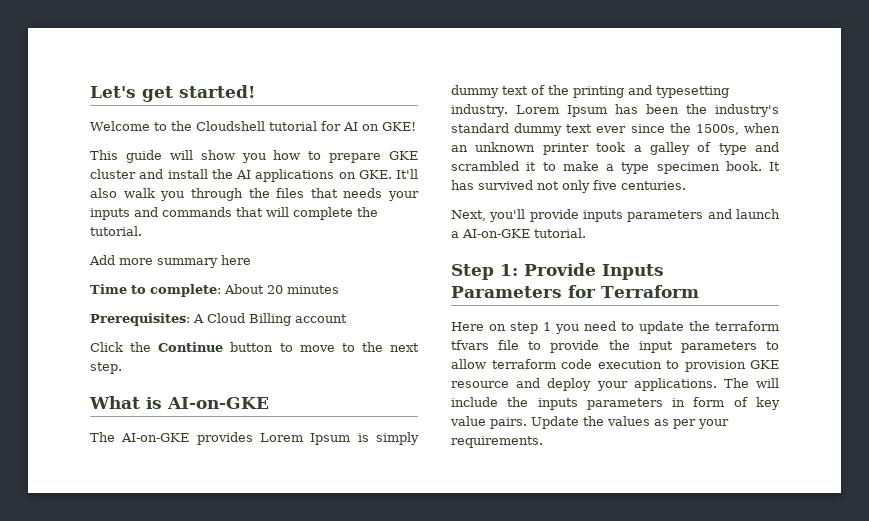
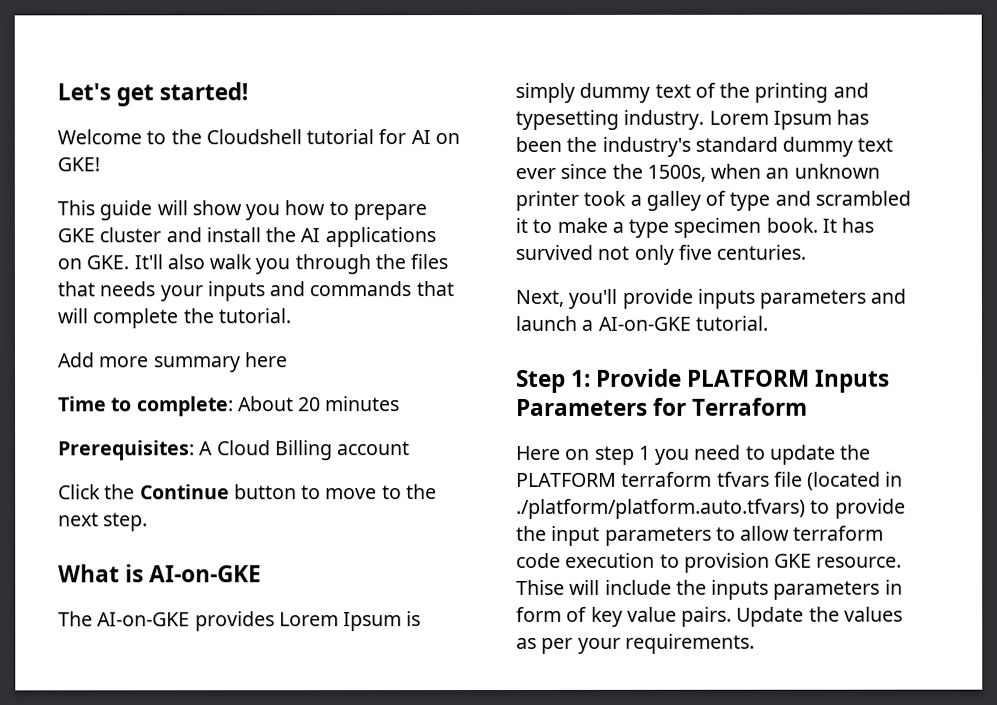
- Step 1: Provide Inputs Parameters for Terraform
+ Step 1: Provide PLATFORM Inputs Parameters for Terraform
- Here on step 1 you need to update the terraform tfvars file to provide the input parameters to allow terraform code execution to provision GKE resource and deploy your applications. The will include the inputs parameters in form of key value pairs.
+ Here on step 1 you need to update the PLATFORM terraform tfvars file (located in ./platform/platform.auto.tfvars) to provide the input parameters to allow terraform code execution to provision GKE resource. Thise will include the inputs parameters in form of key value pairs.

